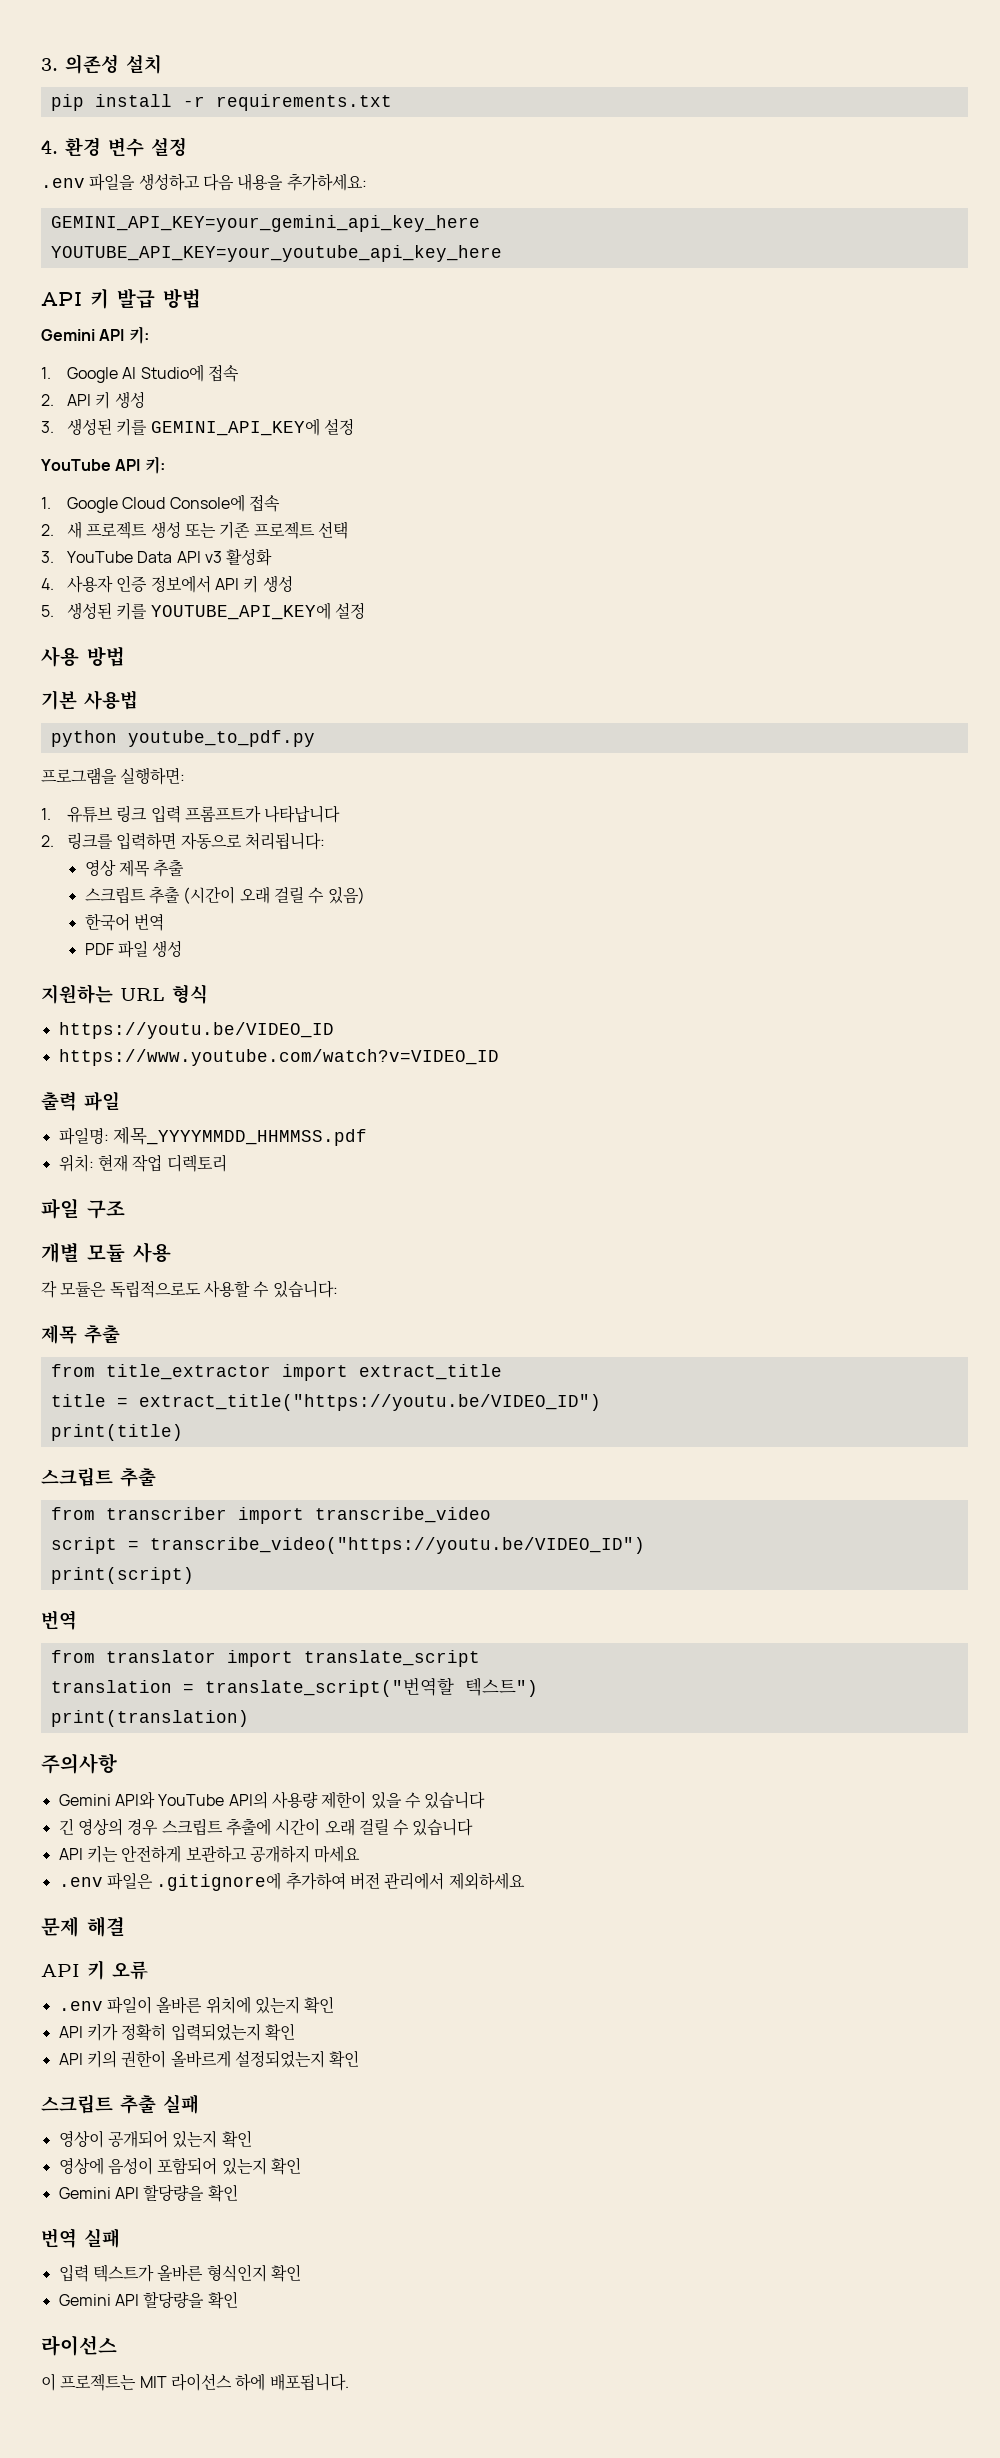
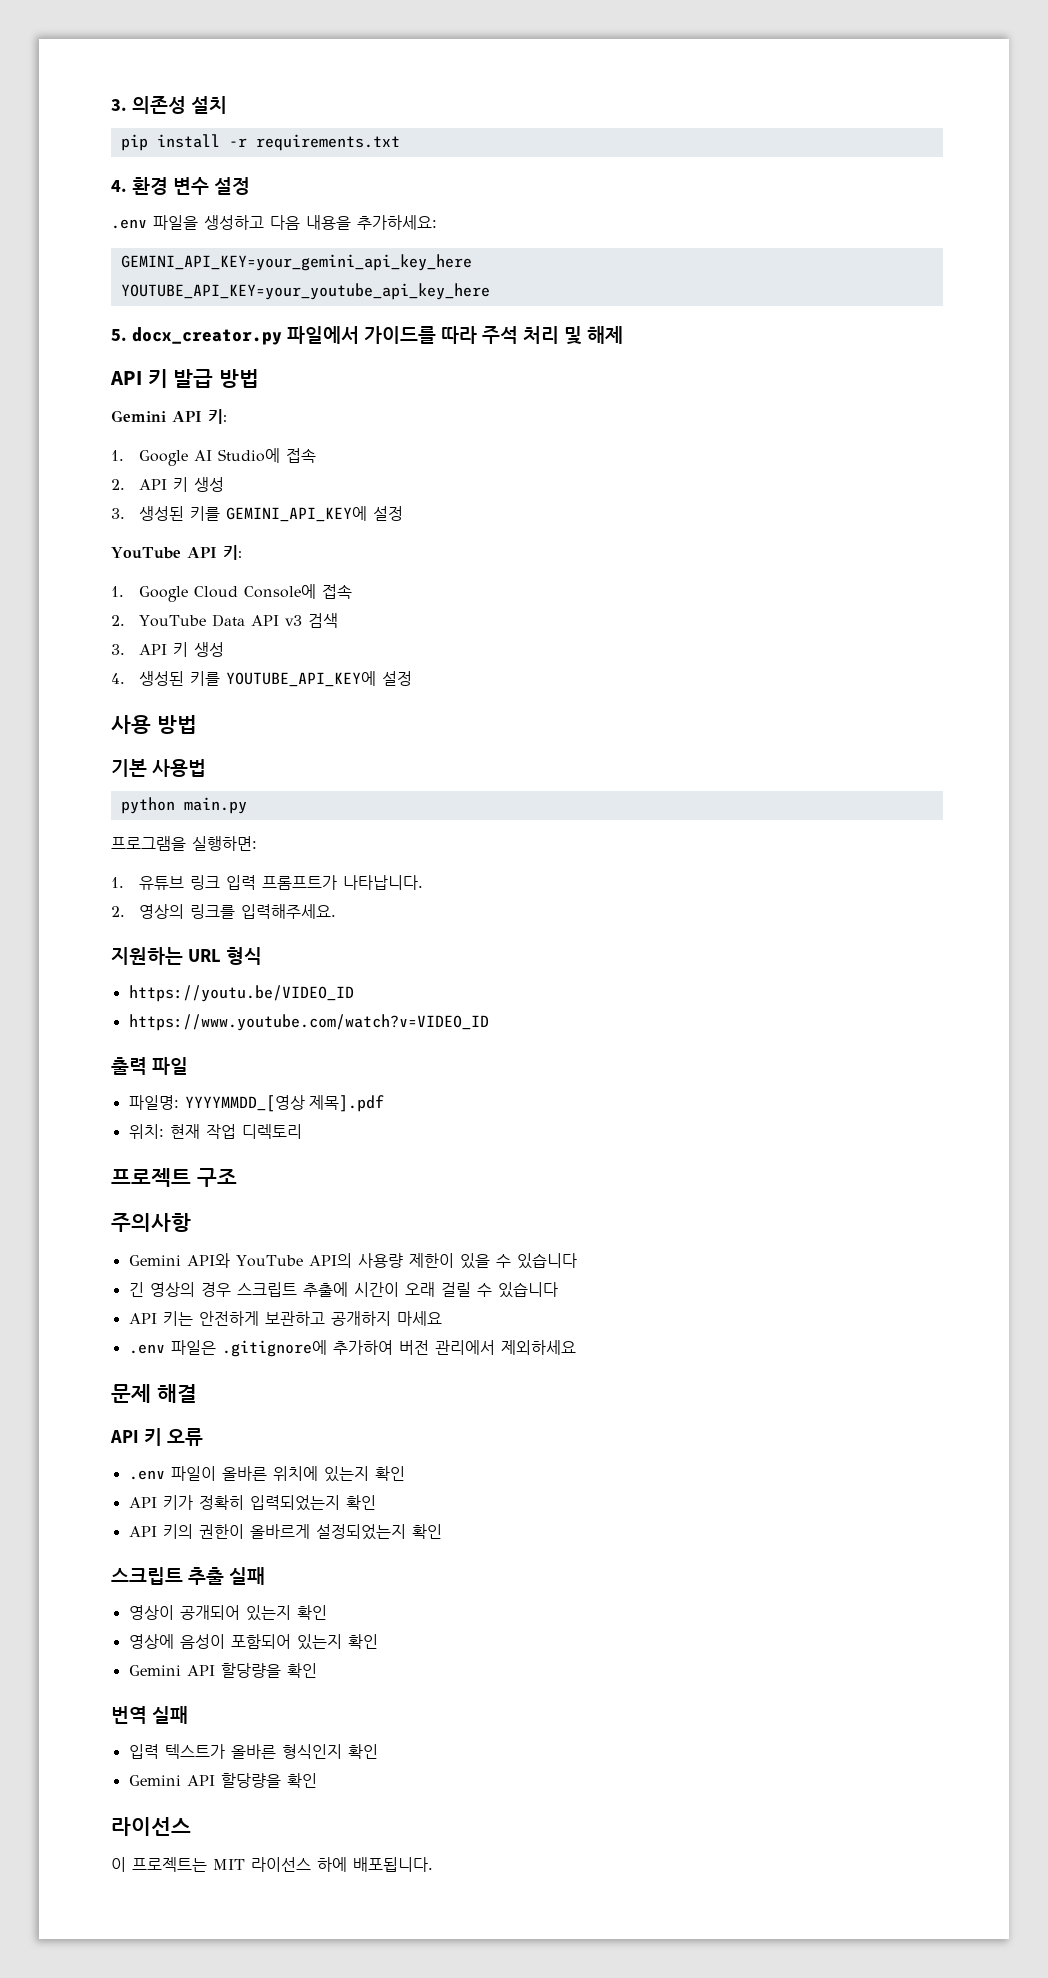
+ 5. docx_creator.py 파일에서 가이드를 따라 주석 처리 및 해제
- 2. 새 프로젝트 생성 또는 기존 프로젝트 선택
- 3. YouTube Data API v3 활성화
- 4. 사용자 인증 정보에서 API 키 생성
- 5. 생성된 키를 YOUTUBE_API_KEY에 설정
+ 2. YouTube Data API v3 검색
+ 3. API 키 생성
+ 4. 생성된 키를 YOUTUBE_API_KEY에 설정
- python youtube_to_pdf.py
+ python main.py
- 1. 유튜브 링크 입력 프롬프트가 나타납니다
- 2. 링크를 입력하면 자동으로 처리됩니다:
- 영상 제목 추출
- 스크립트 추출 (시간이 오래 걸릴 수 있음)
- 한국어 번역
- PDF 파일 생성
+ 1. 유튜브 링크 입력 프롬프트가 나타납니다.
+ 2. 영상의 링크를 입력해주세요.
- 파일명: 제목_YYYYMMDD_HHMMSS.pdf
+ 파일명: YYYYMMDD_[영상 제목].pdf
- 파일 구조
+ 프로젝트 구조
- 개별 모듈 사용
- 각 모듈은 독립적으로도 사용할 수 있습니다:
- 제목 추출
- from title_extractor import extract_title
- title = extract_title("https://youtu.be/VIDEO_ID")
- print(title)
- 스크립트 추출
- from transcriber import transcribe_video
- script = transcribe_video("https://youtu.be/VIDEO_ID")
- print(script)
- 번역
- from translator import translate_script
- translation = translate_script("번역할 텍스트")
- print(translation)

